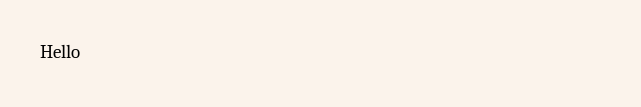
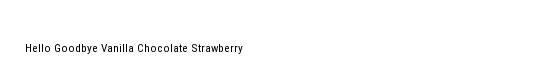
- Hello
+ Hello Goodbye Vanilla Chocolate Strawberry

